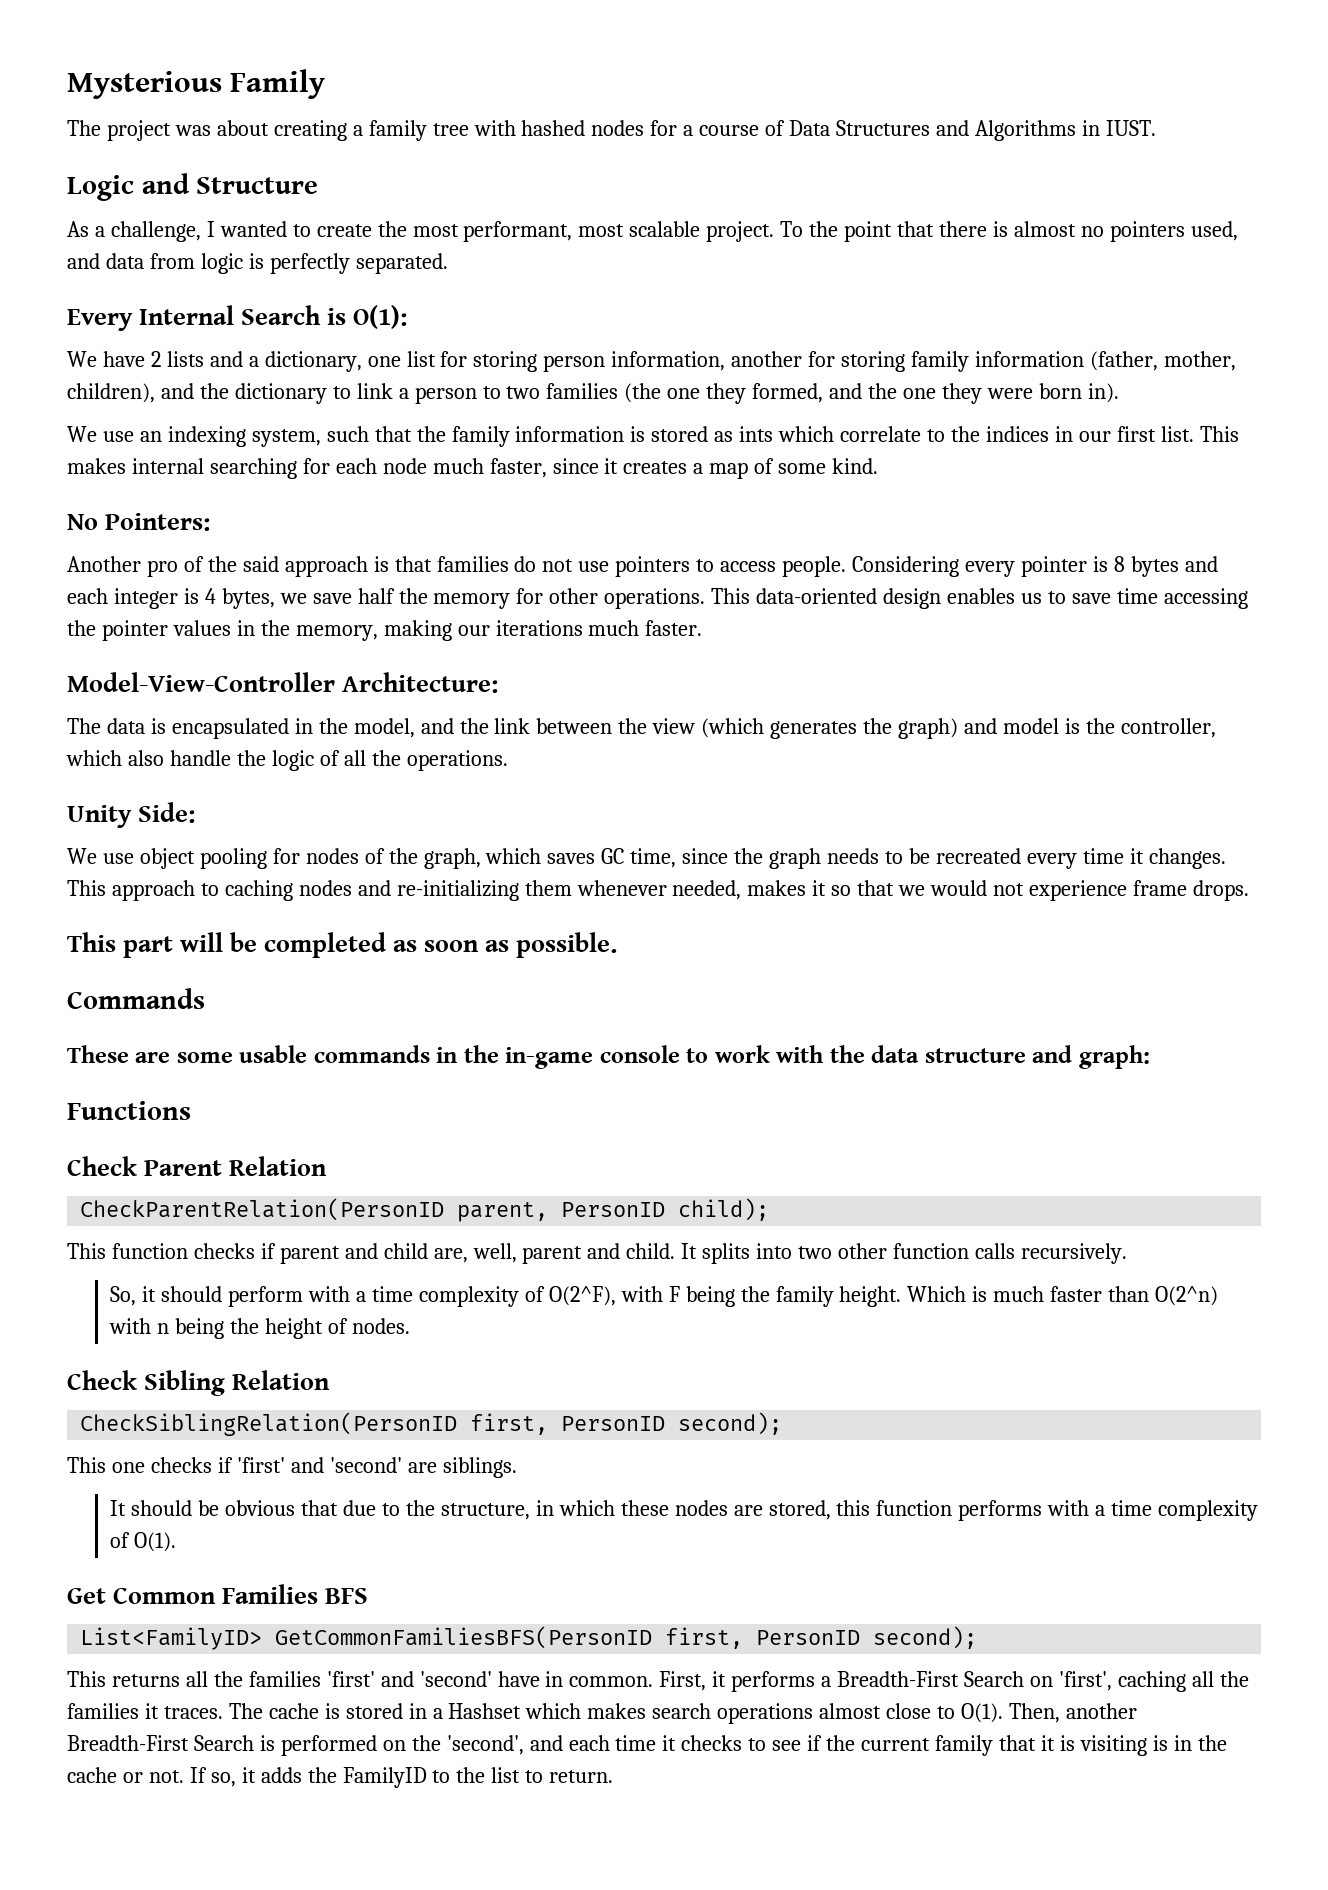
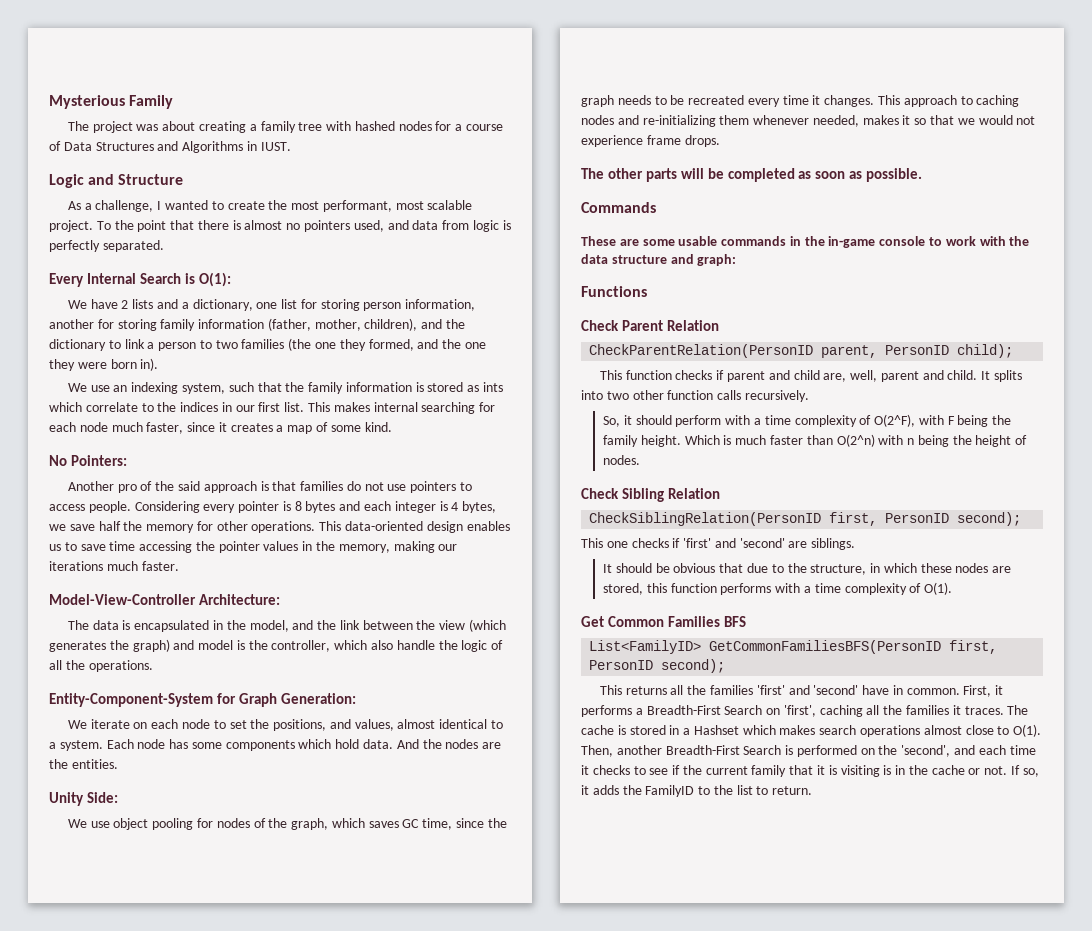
+ Entity-Component-System for Graph Generation:
+ We iterate on each node to set the positions, and values, almost identical to a system. Each node has some components which hold data. And the nodes are the entities.
- This part will be completed as soon as possible.
+ The other parts will be completed as soon as possible.

